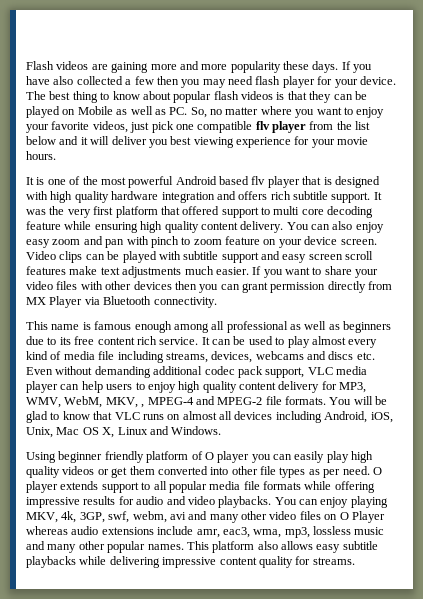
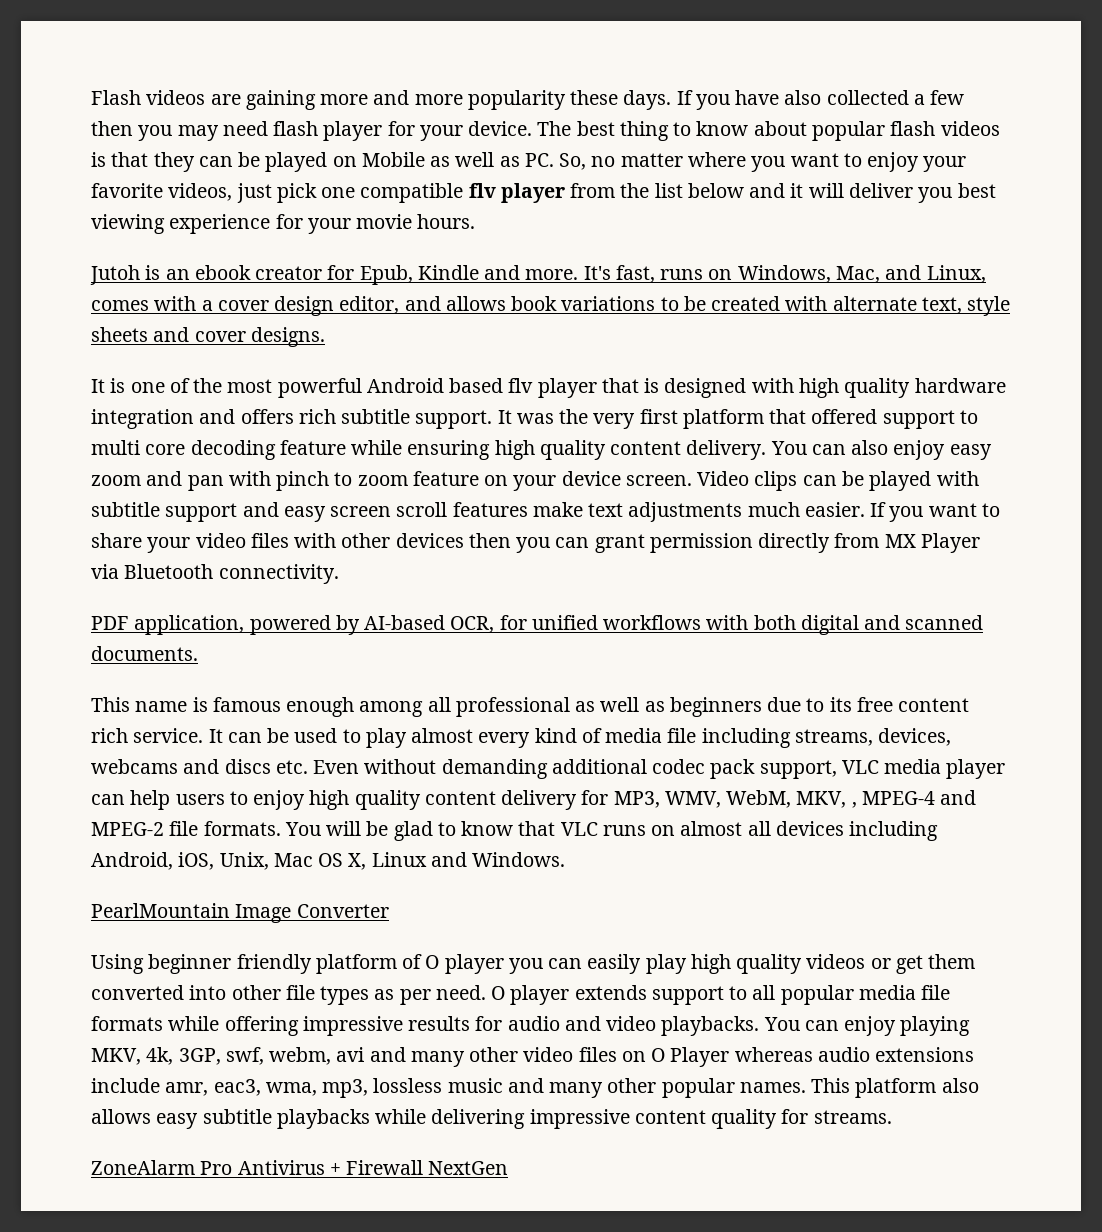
+ Jutoh is an ebook creator for Epub, Kindle and more. It's fast, runs on Windows, Mac, and Linux, comes with a cover design editor, and allows book variations to be created with alternate text, style sheets and cover designs.
+ PDF application, powered by AI-based OCR, for unified workflows with both digital and scanned documents.
+ PearlMountain Image Converter
+ ZoneAlarm Pro Antivirus + Firewall NextGen

